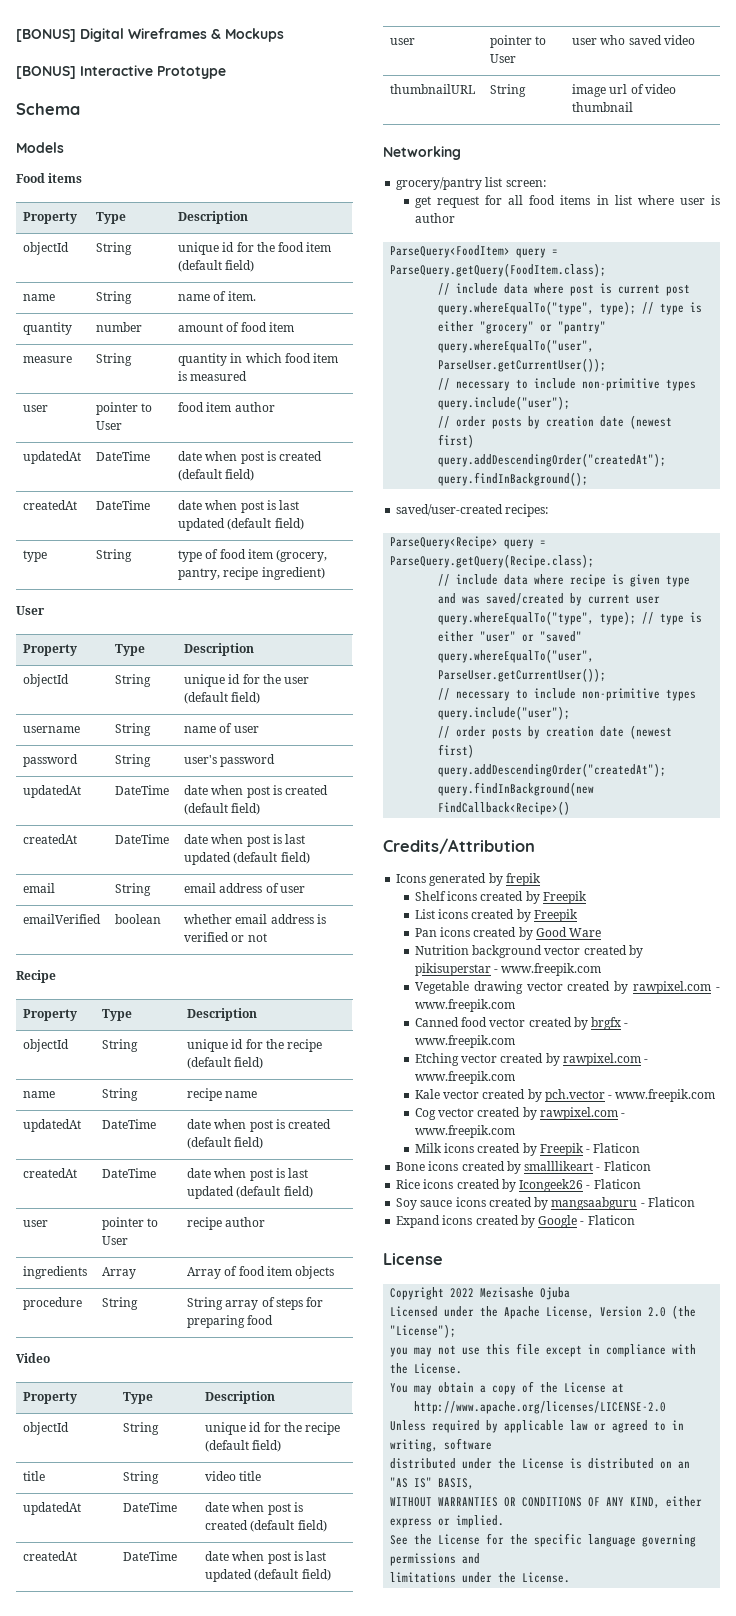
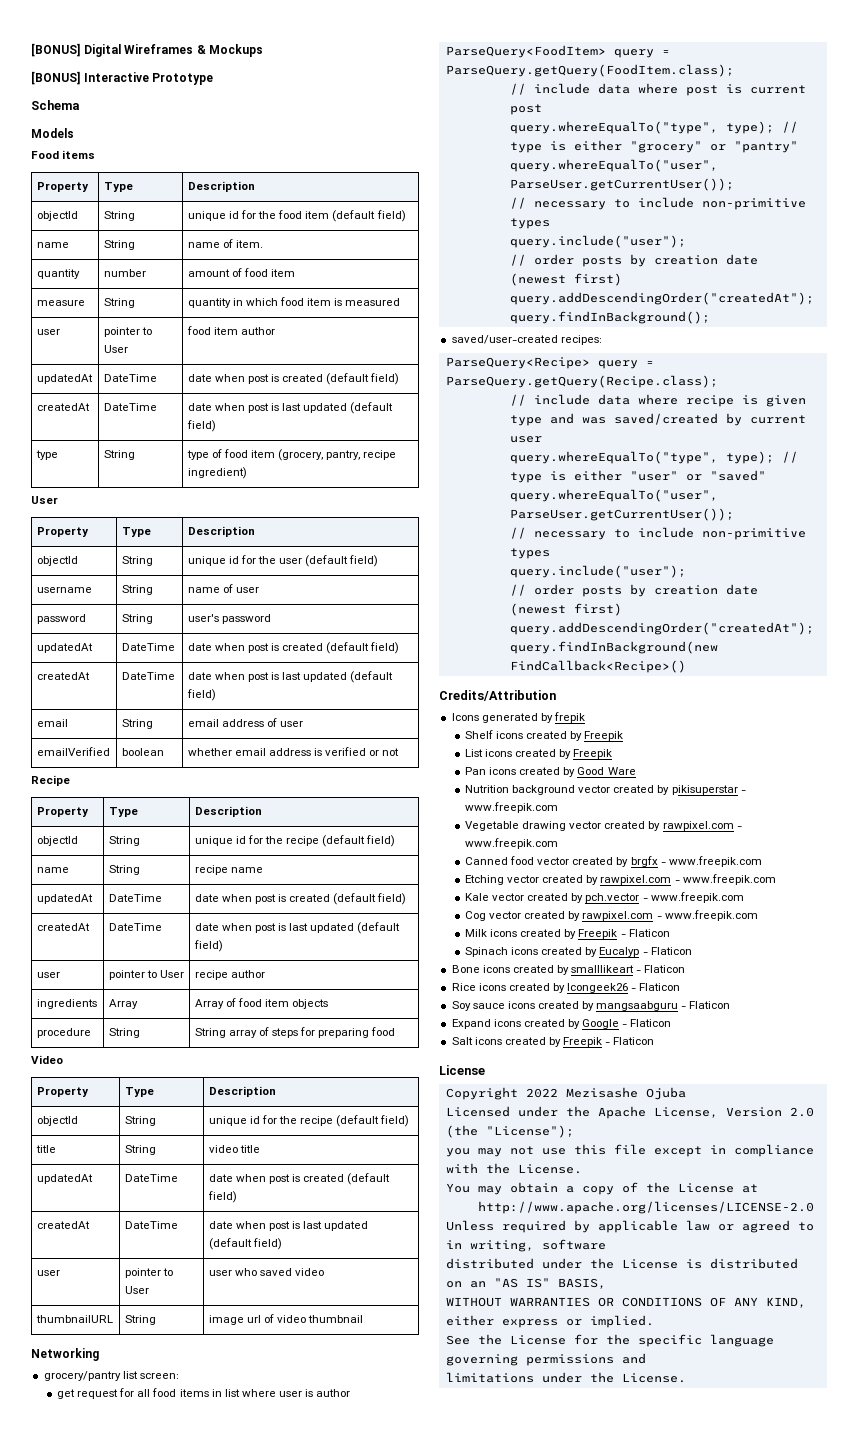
+ Spinach icons created by Eucalyp - Flaticon
+ Salt icons created by Freepik - Flaticon

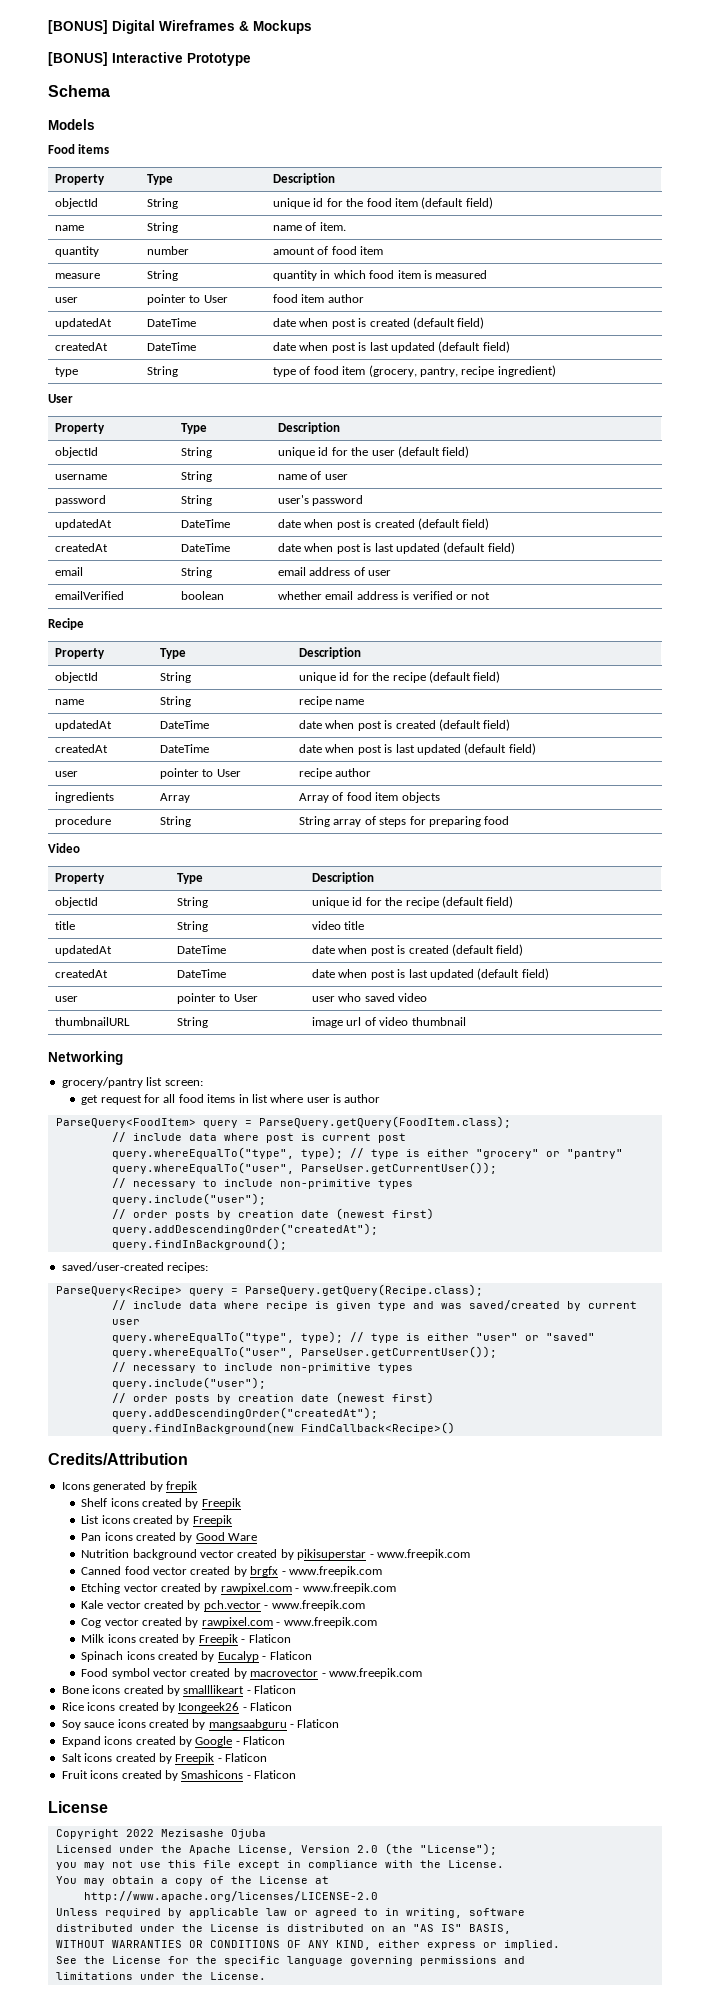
- Vegetable drawing vector created by rawpixel.com - www.freepik.com
+ Food symbol vector created by macrovector - www.freepik.com
+ Fruit icons created by Smashicons - Flaticon

